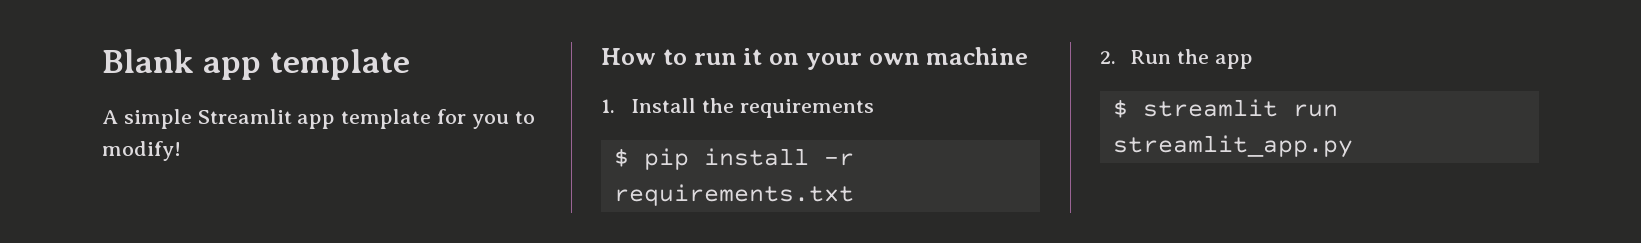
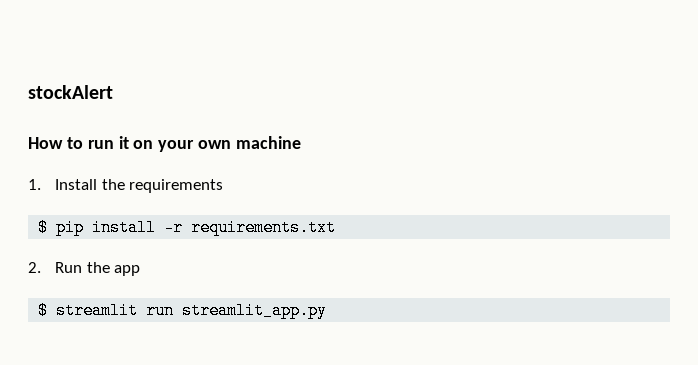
- Blank app template
- A simple Streamlit app template for you to modify!
+ stockAlert

